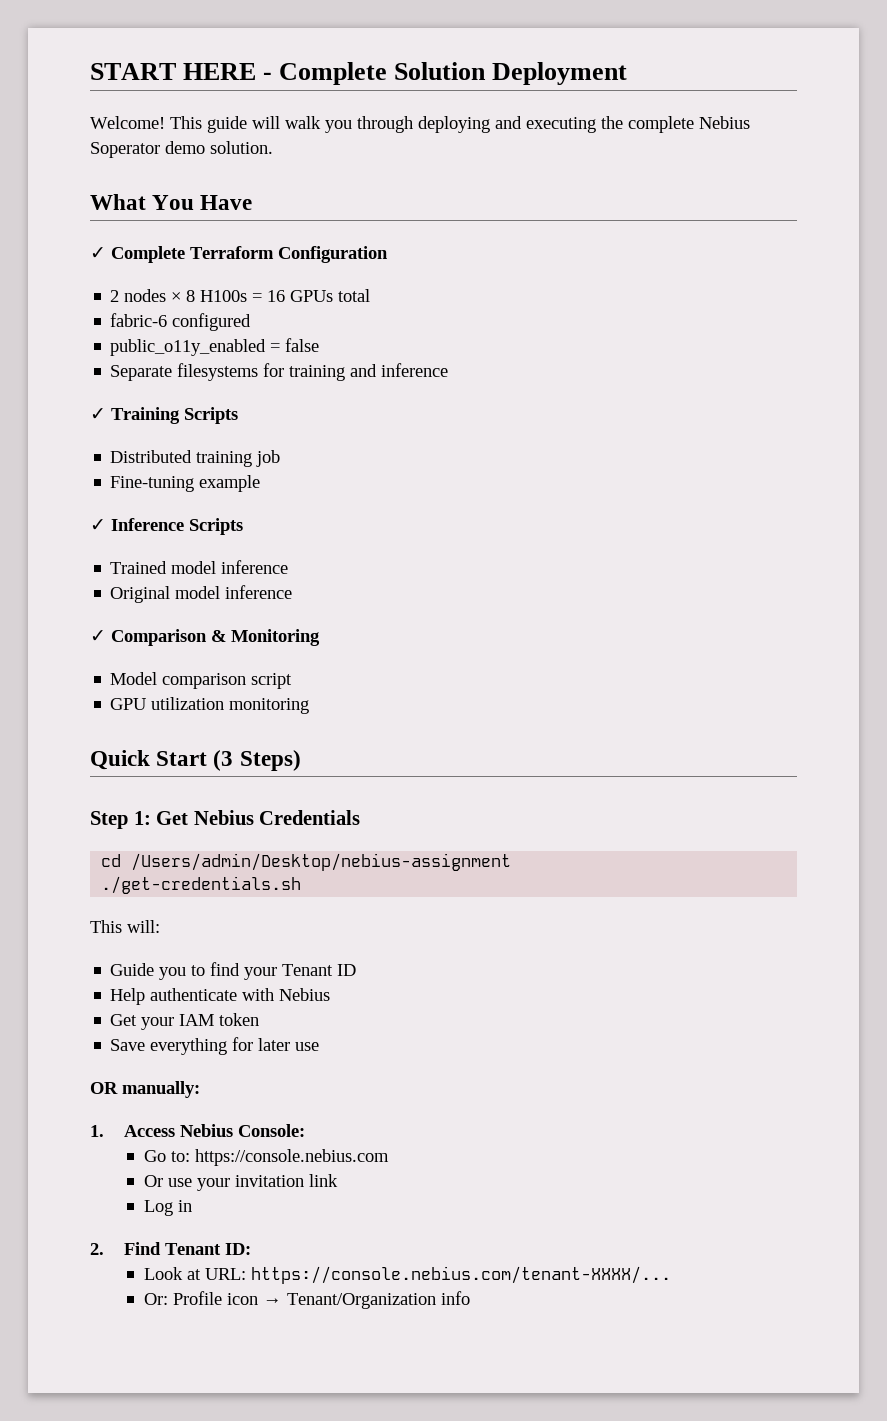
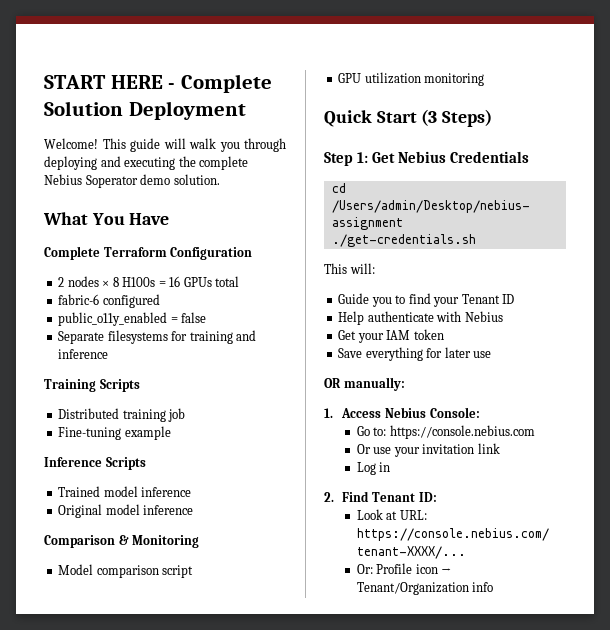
- ✓ Complete Terraform Configuration
+ Complete Terraform Configuration
- ✓ Training Scripts
+ Training Scripts
- ✓ Inference Scripts
+ Inference Scripts
- ✓ Comparison & Monitoring
+ Comparison & Monitoring

